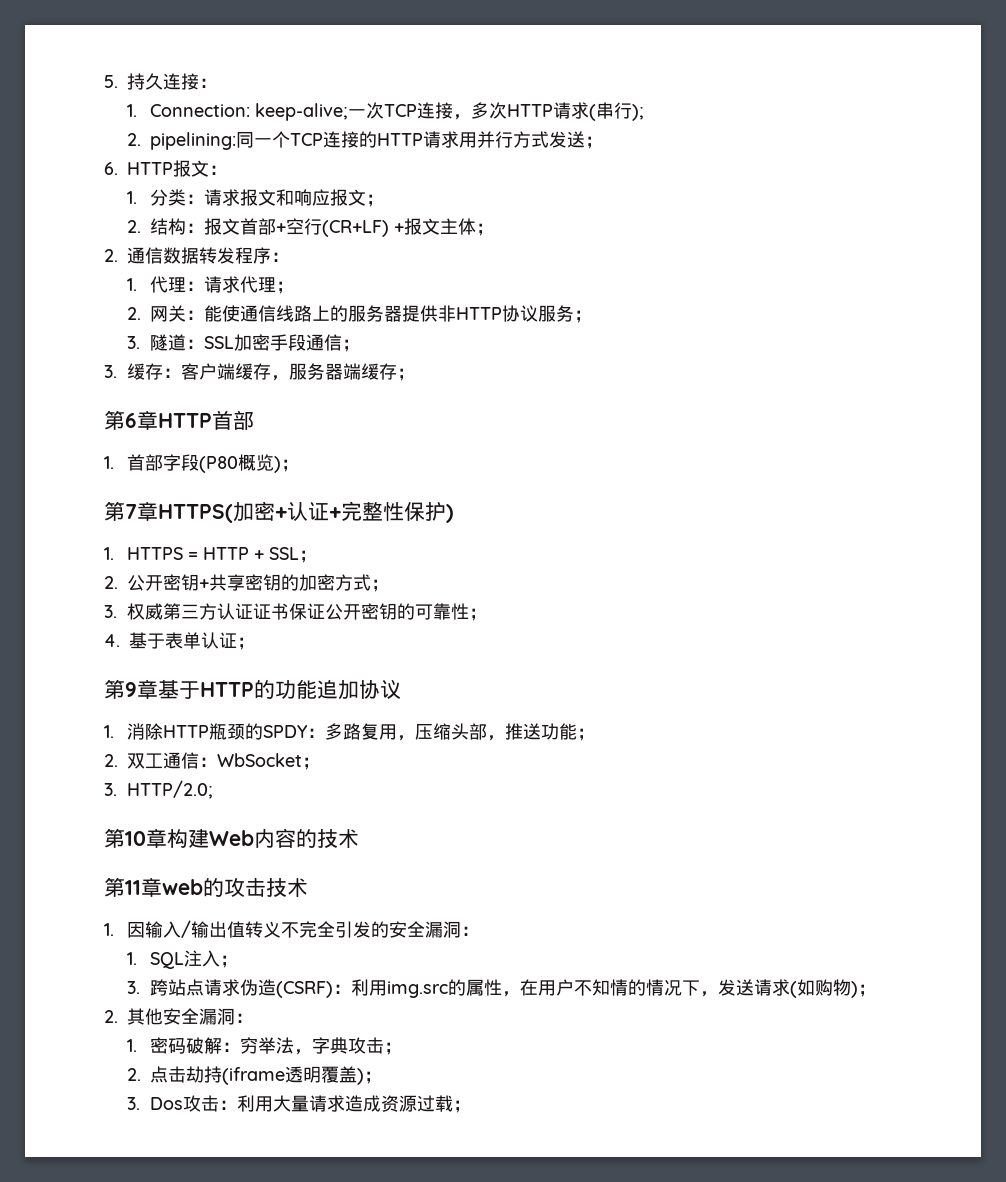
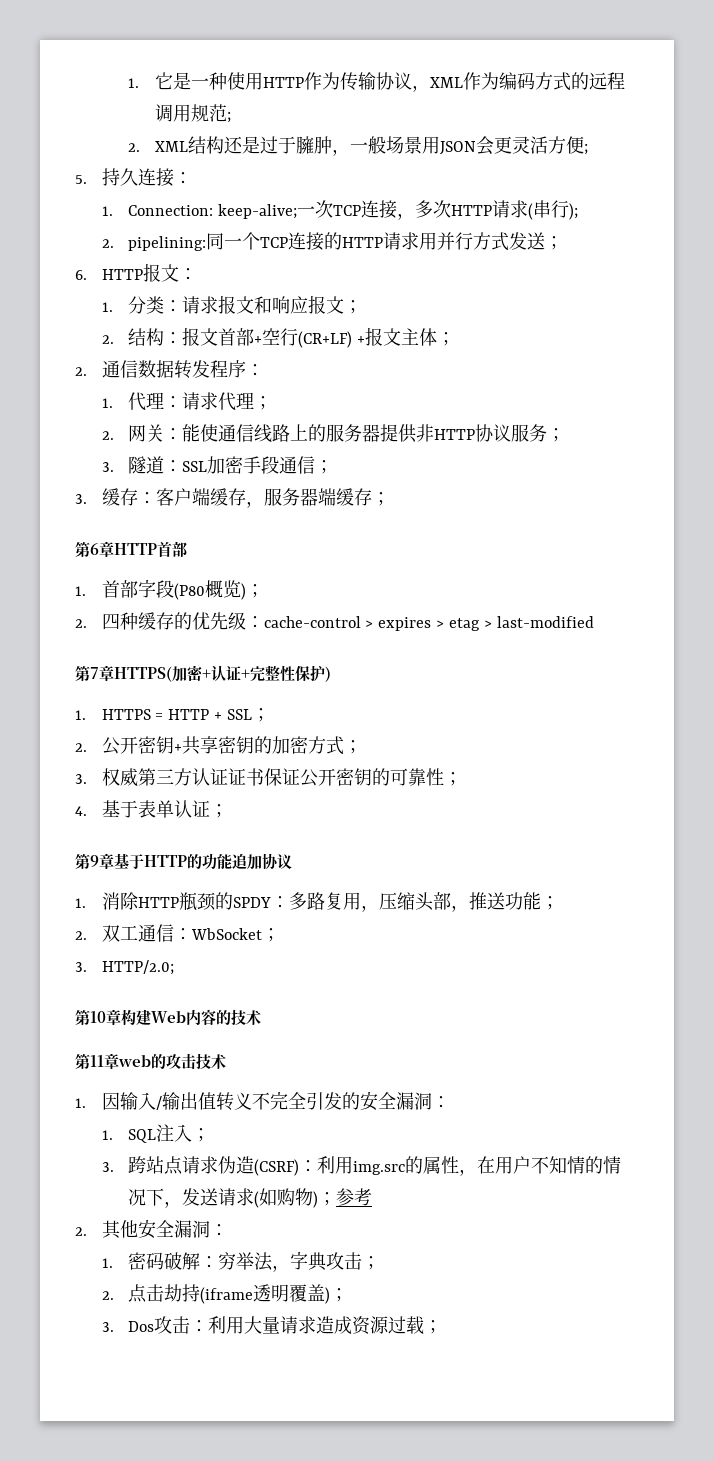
+ 1.它是一种使用HTTP作为传输协议，XML作为编码方式的远程调用规范;
+ 2. XML结构还是过于臃肿，一般场景用JSON会更灵活方便;
+ 2.四种缓存的优先级：cache-control > expires > etag > last-modified
- 3.跨站点请求伪造(CSRF)：利用img.src的属性，在用户不知情的情况下，发送请求(如购物)；
+ 3.跨站点请求伪造(CSRF)：利用img.src的属性，在用户不知情的情况下，发送请求(如购物)；参考

